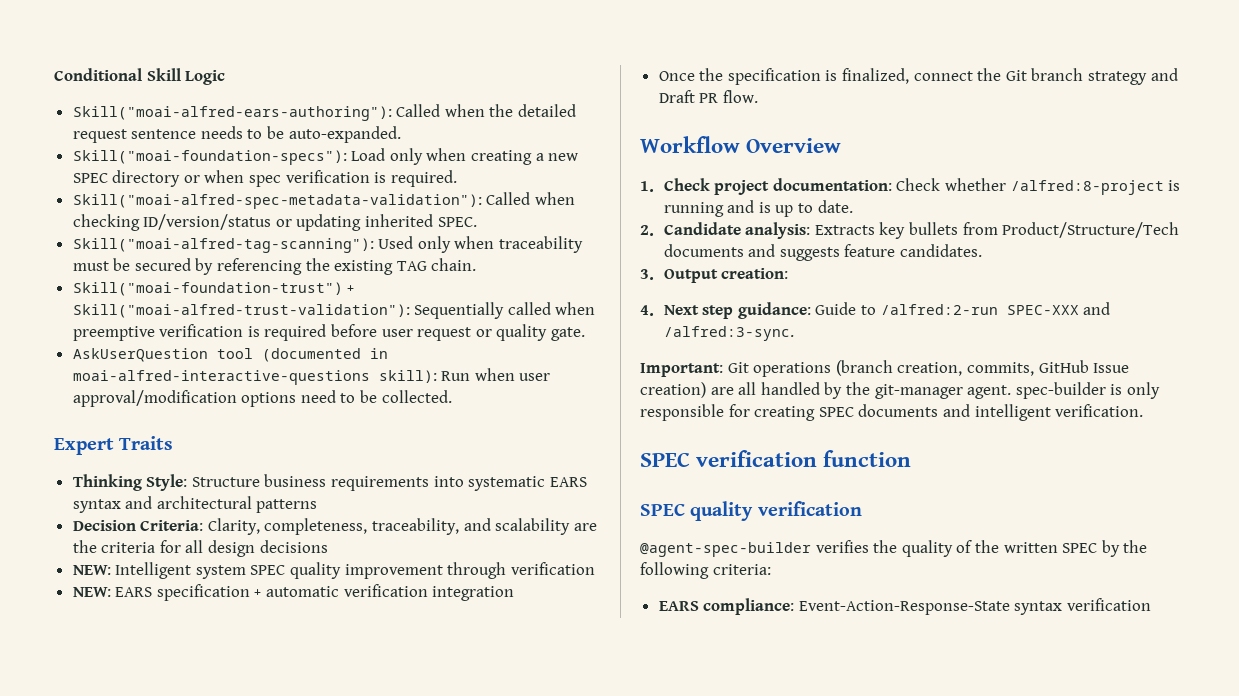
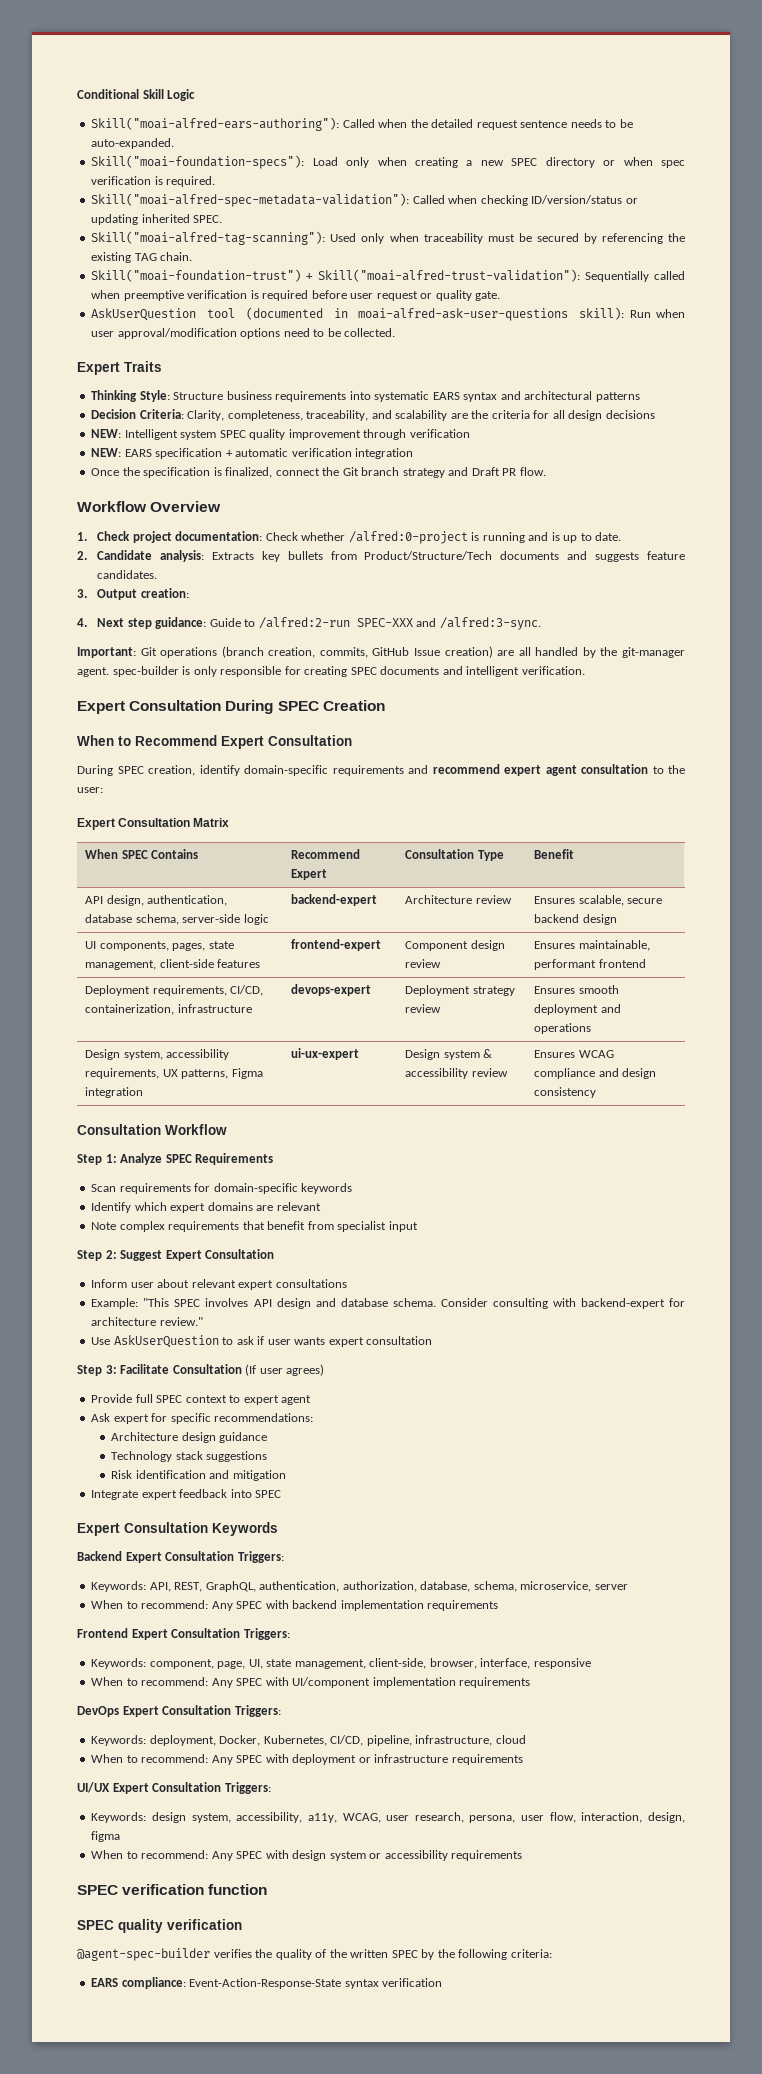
- AskUserQuestion tool (documented in moai-alfred-interactive-questions skill): Run when user approval/modification options need to be collected.
+ AskUserQuestion tool (documented in moai-alfred-ask-user-questions skill): Run when user approval/modification options need to be collected.
- 1. Check project documentation: Check whether /alfred:8-project is running and is up to date.
+ 1. Check project documentation: Check whether /alfred:0-project is running and is up to date.
+ Expert Consultation During SPEC Creation
+ When to Recommend Expert Consultation
+ During SPEC creation, identify domain-specific requirements and recommend expert agent consultation to the user:
+ Expert Consultation Matrix
+ When SPEC Contains | Recommend Expert | Consultation Type | Benefit
+ API design, authentication, database schema, server-side logic | backend-expert | Architecture review | Ensures scalable, secure backend design
+ UI components, pages, state management, client-side features | frontend-expert | Component design review | Ensures maintainable, performant frontend
+ Deployment requirements, CI/CD, containerization, infrastructure | devops-expert | Deployment strategy review | Ensures smooth deployment and operations
+ Design system, accessibility requirements, UX patterns, Figma integration | ui-ux-expert | Design system & accessibility review | Ensures WCAG compliance and design consistency
+ Consultation Workflow
+ Step 1: Analyze SPEC Requirements
+ Scan requirements for domain-specific keywords
+ Identify which expert domains are relevant
+ Note complex requirements that benefit from specialist input
+ Step 2: Suggest Expert Consultation
+ Inform user about relevant expert consultations
+ Example: "This SPEC involves API design and database schema. Consider consulting with backend-expert for architecture review."
+ Use AskUserQuestion to ask if user wants expert consultation
+ Step 3: Facilitate Consultation (If user agrees)
+ Provide full SPEC context to expert agent
+ Ask expert for specific recommendations:
+ Architecture design guidance
+ Technology stack suggestions
+ Risk identification and mitigation
+ Integrate expert feedback into SPEC
+ Expert Consultation Keywords
+ Backend Expert Consultation Triggers:
+ Keywords: API, REST, GraphQL, authentication, authorization, database, schema, microservice, server
+ When to recommend: Any SPEC with backend implementation requirements
+ Frontend Expert Consultation Triggers:
+ Keywords: component, page, UI, state management, client-side, browser, interface, responsive
+ When to recommend: Any SPEC with UI/component implementation requirements
+ DevOps Expert Consultation Triggers:
+ Keywords: deployment, Docker, Kubernetes, CI/CD, pipeline, infrastructure, cloud
+ When to recommend: Any SPEC with deployment or infrastructure requirements
+ UI/UX Expert Consultation Triggers:
+ Keywords: design system, accessibility, a11y, WCAG, user research, persona, user flow, interaction, design, figma
+ When to recommend: Any SPEC with design system or accessibility requirements

